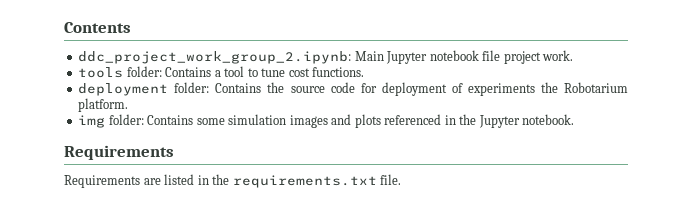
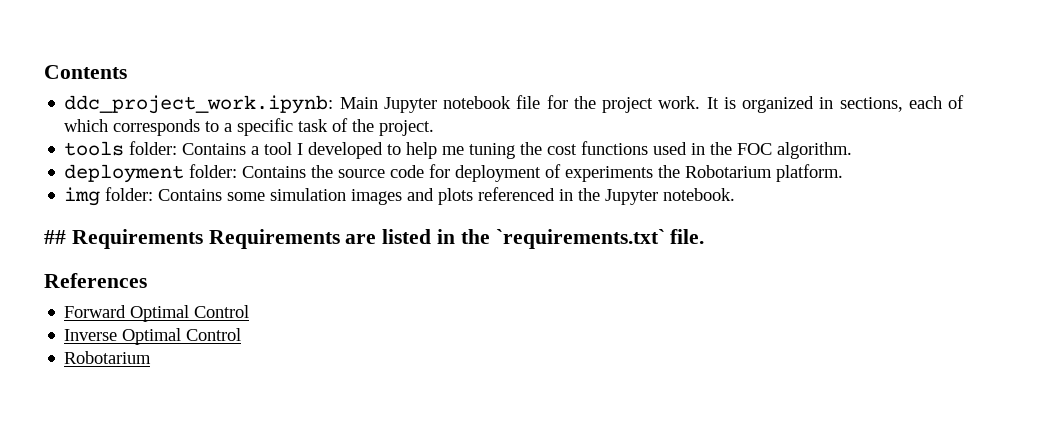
- ddc_project_work_group_2.ipynb: Main Jupyter notebook file project work.
+ ddc_project_work.ipynb: Main Jupyter notebook file for the project work. It is organized in sections, each of which corresponds to a specific task of the project.
- tools folder: Contains a tool to tune cost functions.
+ tools folder: Contains a tool I developed to help me tuning the cost functions used in the FOC algorithm.
  img folder: Contains some simulation images and plots referenced in the Jupyter notebook.
- Requirements
- Requirements are listed in the requirements.txt file.
+ ## Requirements Requirements are listed in the `requirements.txt` file.
+ References
+ Forward Optimal Control
+ Inverse Optimal Control
+ Robotarium

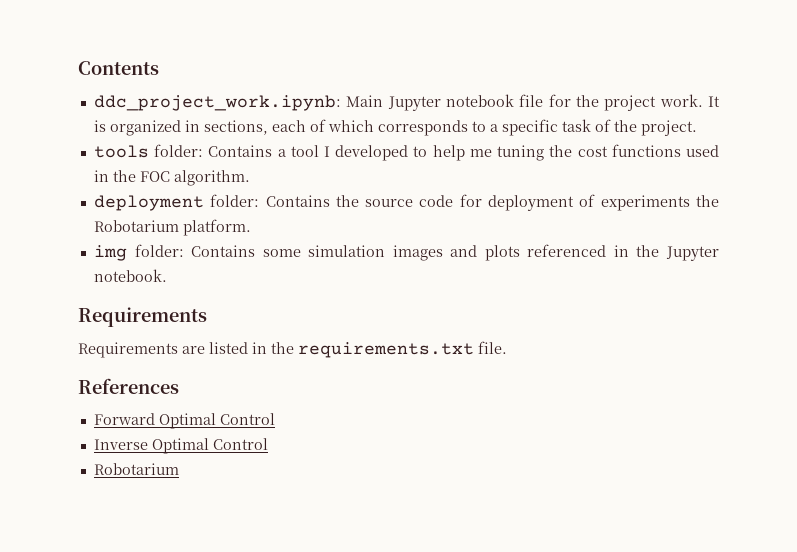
  img folder: Contains some simulation images and plots referenced in the Jupyter notebook.
- ## Requirements Requirements are listed in the `requirements.txt` file.
+ Requirements
+ Requirements are listed in the requirements.txt file.

